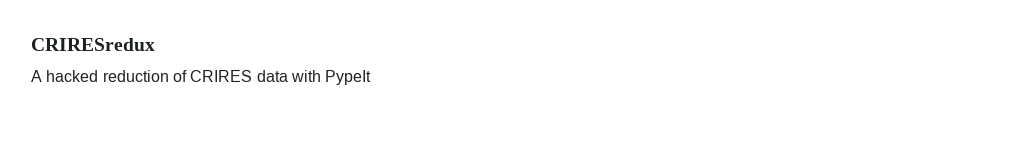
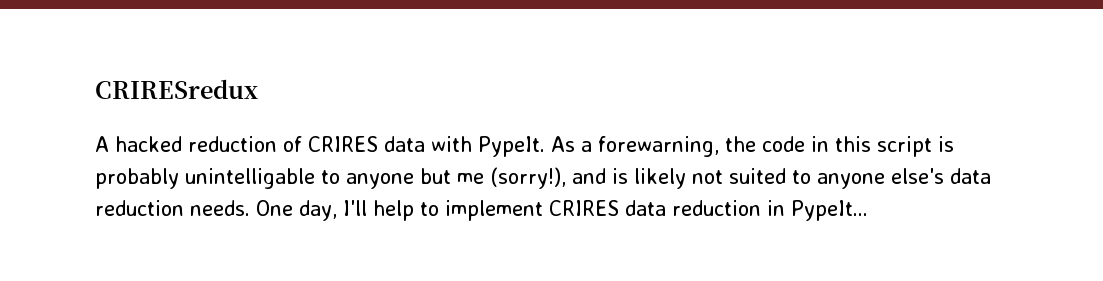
- A hacked reduction of CRIRES data with PypeIt
+ A hacked reduction of CRIRES data with PypeIt. As a forewarning, the code in this script is probably unintelligable to anyone but me (sorry!), and is likely not suited to anyone else's data reduction needs. One day, I'll help to implement CRIRES data reduction in PypeIt...

